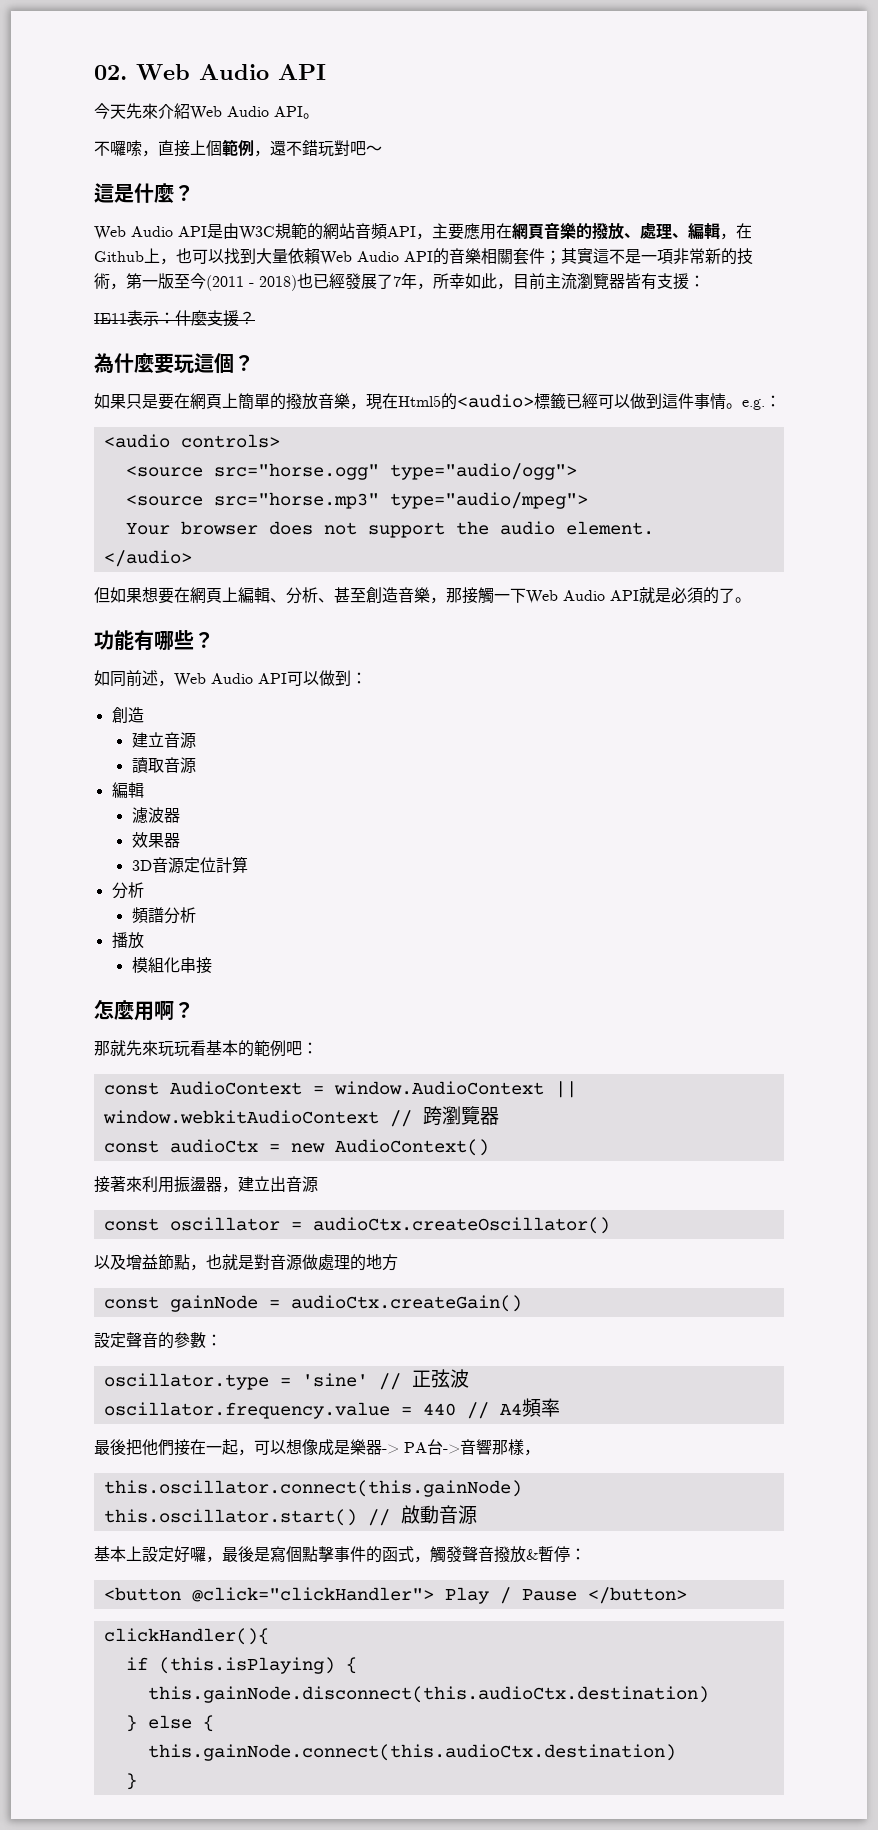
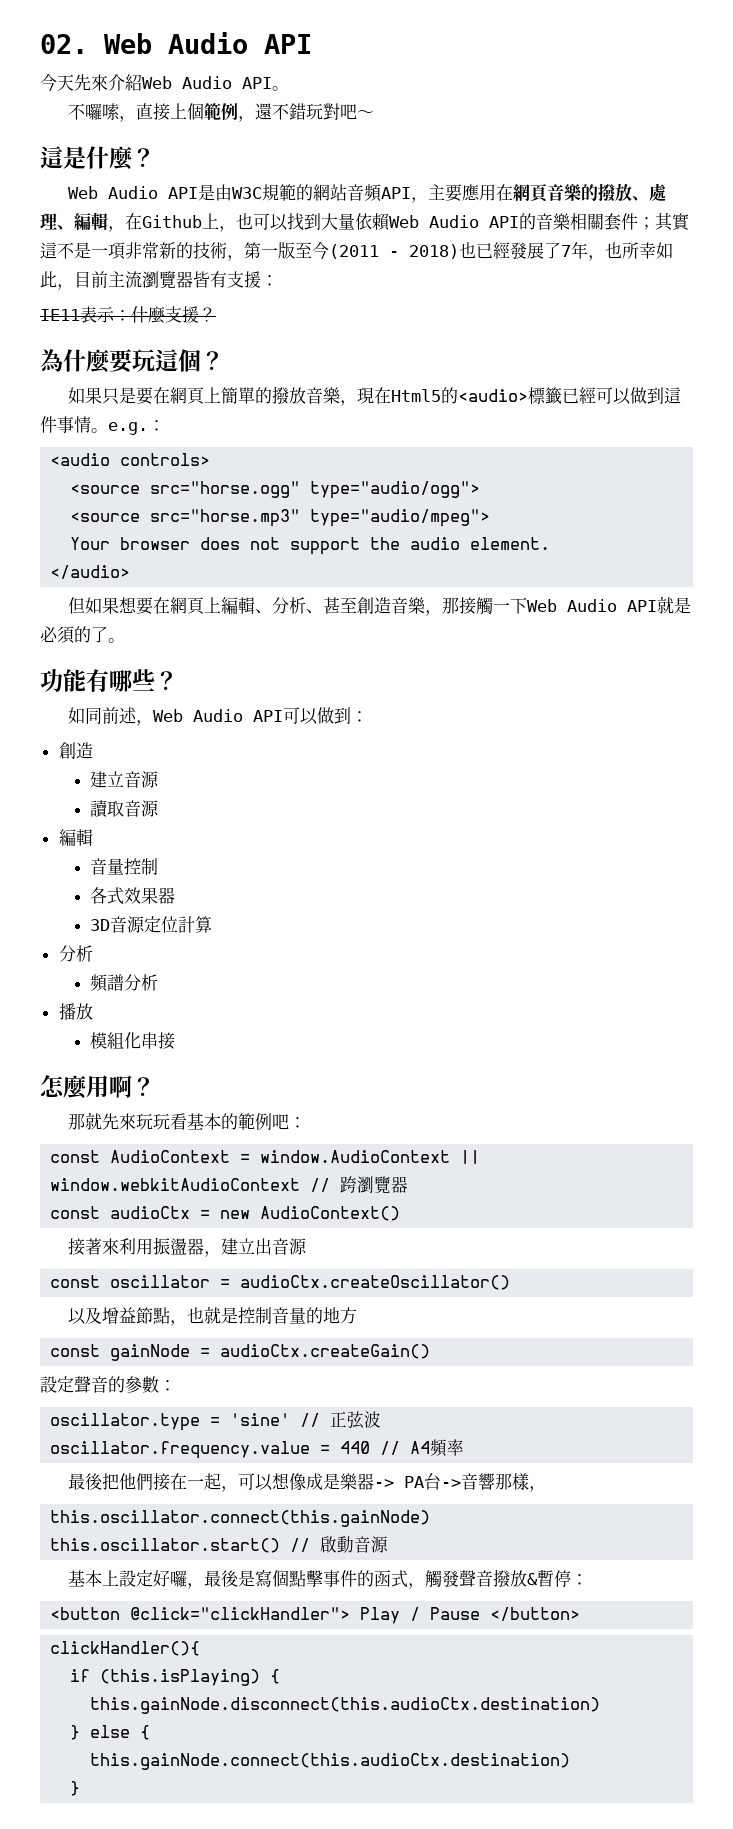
- Web Audio API是由W3C規範的網站音頻API，主要應用在網頁音樂的撥放、處理、編輯，在Github上，也可以找到大量依賴Web Audio API的音樂相關套件；其實這不是一項非常新的技術，第一版至今(2011 - 2018)也已經發展了7年，所幸如此，目前主流瀏覽器皆有支援：
+ Web Audio API是由W3C規範的網站音頻API，主要應用在網頁音樂的撥放、處理、編輯，在Github上，也可以找到大量依賴Web Audio API的音樂相關套件；其實這不是一項非常新的技術，第一版至今(2011 - 2018)也已經發展了7年，也所幸如此，目前主流瀏覽器皆有支援：
- 濾波器
- 效果器
+ 音量控制
+ 各式效果器
- 以及增益節點，也就是對音源做處理的地方
+ 以及增益節點，也就是控制音量的地方

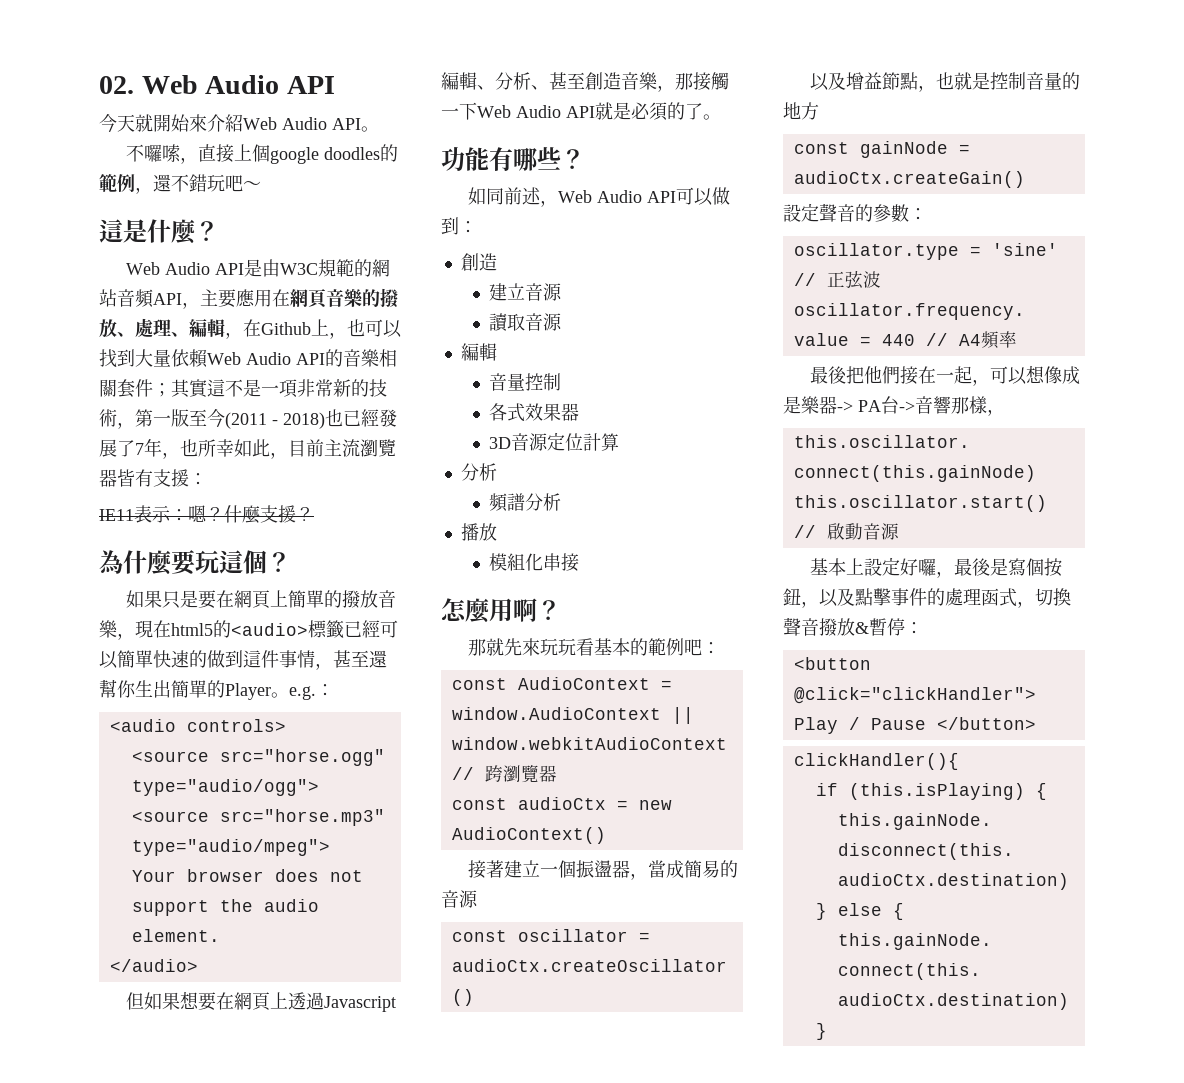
- 今天先來介紹Web Audio API。
+ 今天就開始來介紹Web Audio API。
- 不囉嗦，直接上個範例，還不錯玩對吧～
+ 不囉嗦，直接上個google doodles的範例，還不錯玩吧～
- IE11表示：什麼支援？
+ IE11表示：嗯？什麼支援？
- 如果只是要在網頁上簡單的撥放音樂，現在Html5的<audio>標籤已經可以做到這件事情。e.g.：
+ 如果只是要在網頁上簡單的撥放音樂，現在html5的<audio>標籤已經可以簡單快速的做到這件事情，甚至還幫你生出簡單的Player。e.g.：
- 但如果想要在網頁上編輯、分析、甚至創造音樂，那接觸一下Web Audio API就是必須的了。
+ 但如果想要在網頁上透過Javascript編輯、分析、甚至創造音樂，那接觸一下Web Audio API就是必須的了。
- 接著來利用振盪器，建立出音源
+ 接著建立一個振盪器，當成簡易的音源
- 基本上設定好囉，最後是寫個點擊事件的函式，觸發聲音撥放&暫停：
+ 基本上設定好囉，最後是寫個按鈕，以及點擊事件的處理函式，切換聲音撥放&暫停：

